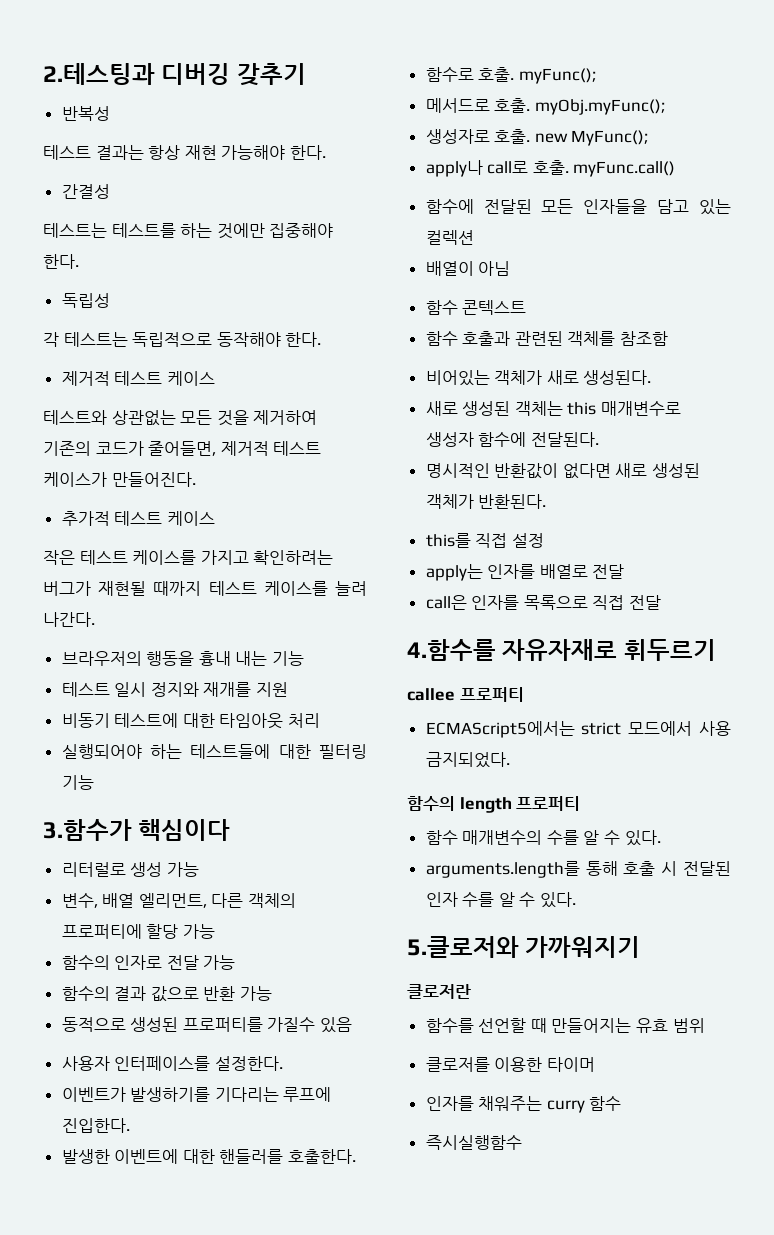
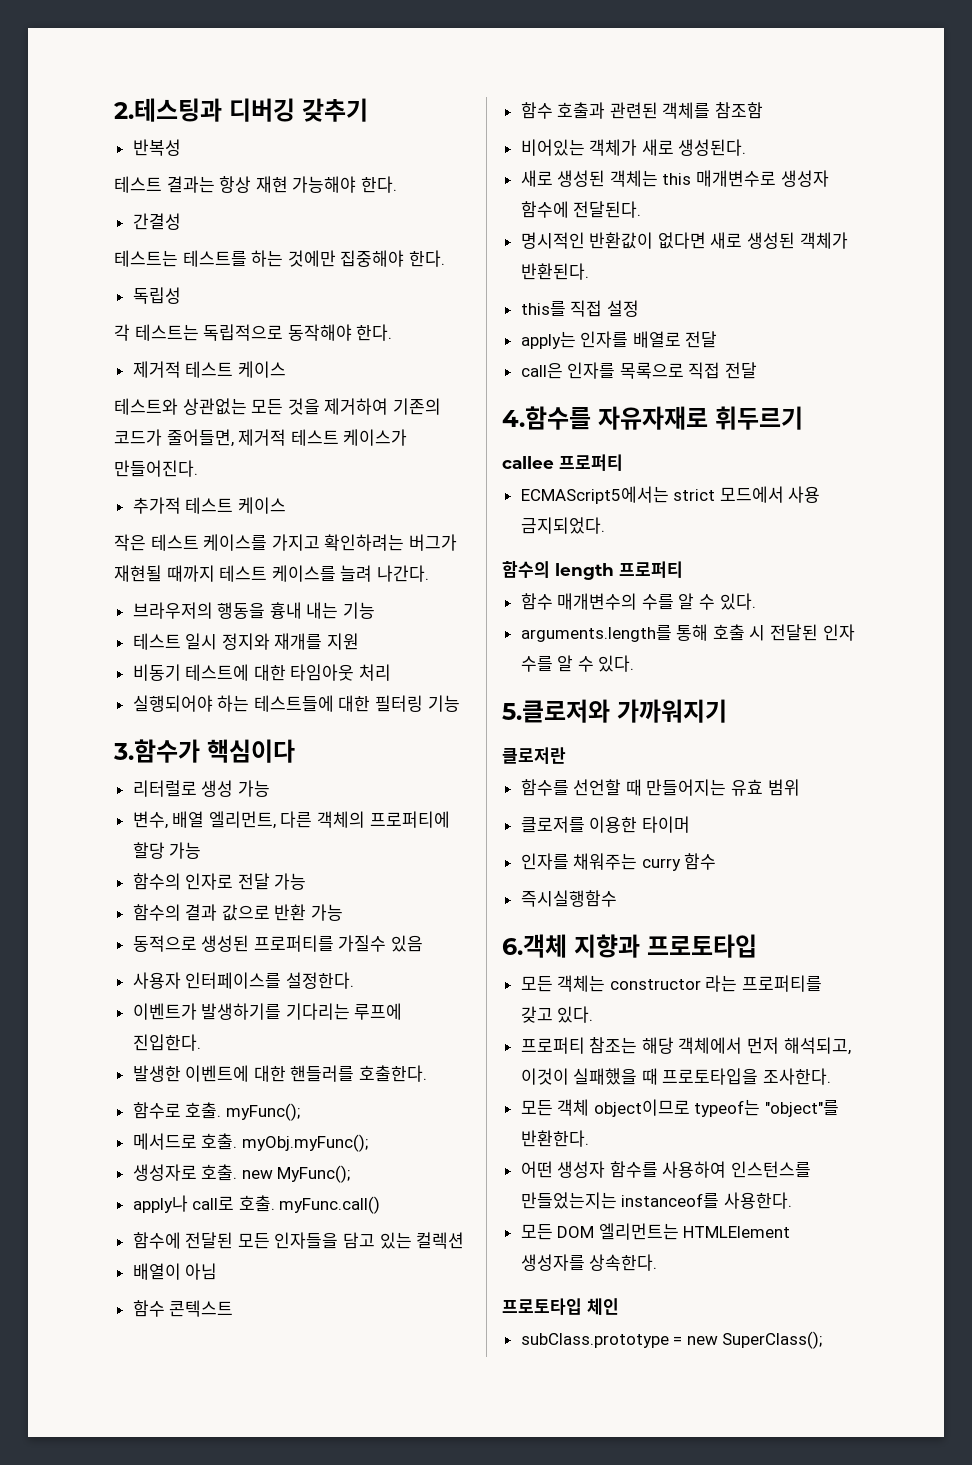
+ 6.객체 지향과 프로토타입
+ 모든 객체는 constructor 라는 프로퍼티를 갖고 있다.
+ 프로퍼티 참조는 해당 객체에서 먼저 해석되고, 이것이 실패했을 때 프로토타입을 조사한다.
+ 모든 객체 object이므로 typeof는 "object"를 반환한다.
+ 어떤 생성자 함수를 사용하여 인스턴스를 만들었는지는 instanceof를 사용한다.
+ 모든 DOM 엘리먼트는 HTMLElement 생성자를 상속한다.
+ 프로토타입 체인
+ subClass.prototype = new SuperClass();

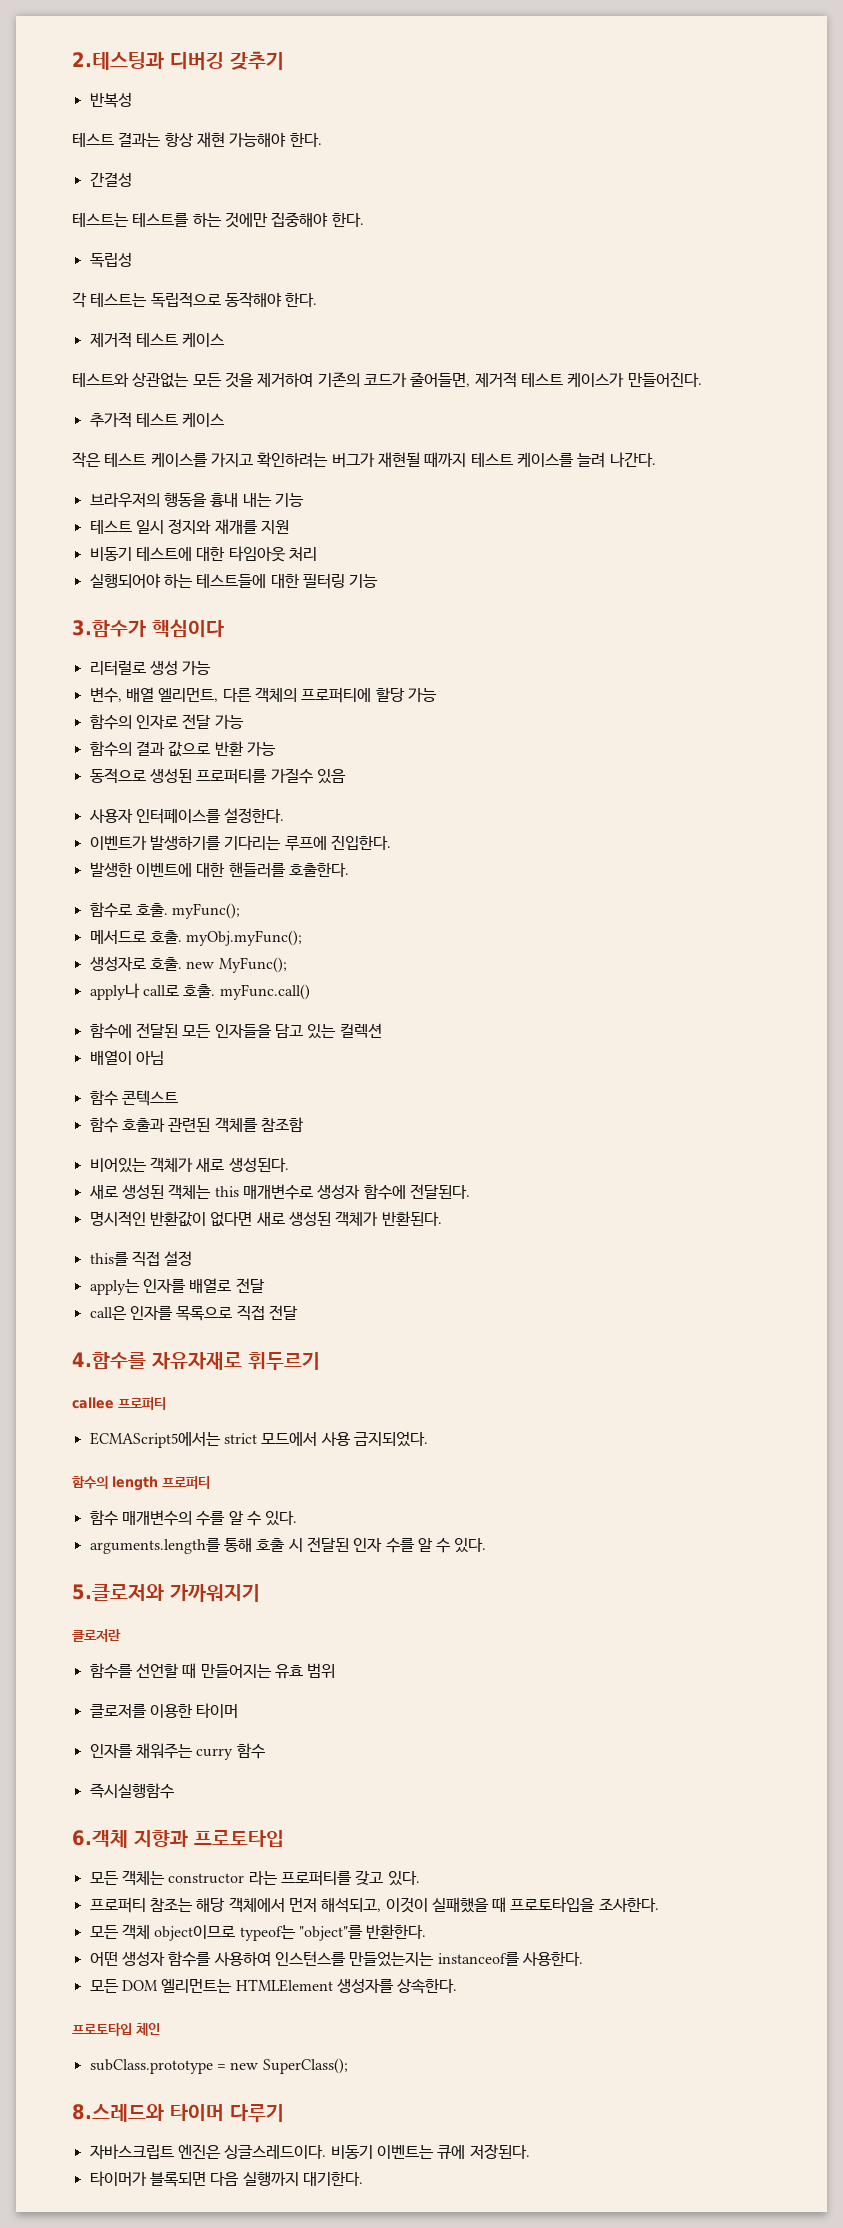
+ 8.스레드와 타이머 다루기
+ 자바스크립트 엔진은 싱글스레드이다. 비동기 이벤트는 큐에 저장된다.
+ 타이머가 블록되면 다음 실행까지 대기한다.

